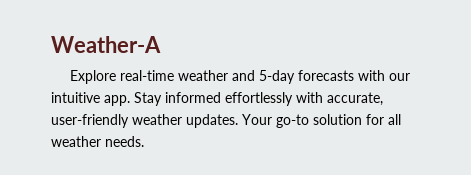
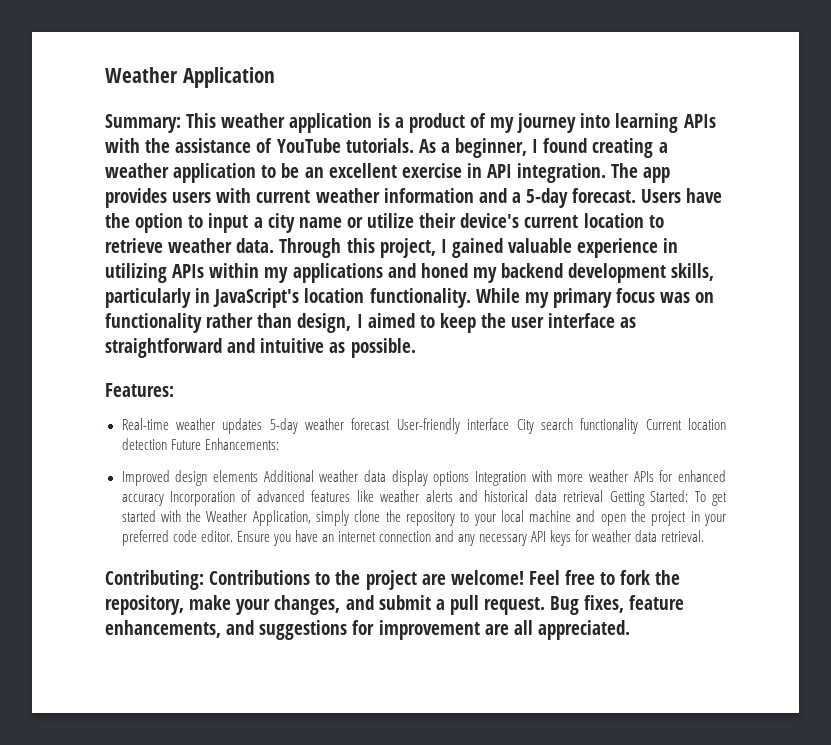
- Weather-A
- Explore real-time weather and 5-day forecasts with our intuitive app. Stay informed effortlessly with accurate, user-friendly weather updates. Your go-to solution for all weather needs.
+ Weather Application
+ Summary: This weather application is a product of my journey into learning APIs with the assistance of YouTube tutorials. As a beginner, I found creating a weather application to be an excellent exercise in API integration. The app provides users with current weather information and a 5-day forecast. Users have the option to input a city name or utilize their device's current location to retrieve weather data. Through this project, I gained valuable experience in utilizing APIs within my applications and honed my backend development skills, particularly in JavaScript's location functionality. While my primary focus was on functionality rather than design, I aimed to keep the user interface as straightforward and intuitive as possible.
+ Features:
+ Real-time weather updates 5-day weather forecast User-friendly interface City search functionality Current location detection Future Enhancements:
+ Improved design elements Additional weather data display options Integration with more weather APIs for enhanced accuracy Incorporation of advanced features like weather alerts and historical data retrieval Getting Started: To get started with the Weather Application, simply clone the repository to your local machine and open the project in your preferred code editor. Ensure you have an internet connection and any necessary API keys for weather data retrieval.
+ Contributing: Contributions to the project are welcome! Feel free to fork the repository, make your changes, and submit a pull request. Bug fixes, feature enhancements, and suggestions for improvement are all appreciated.

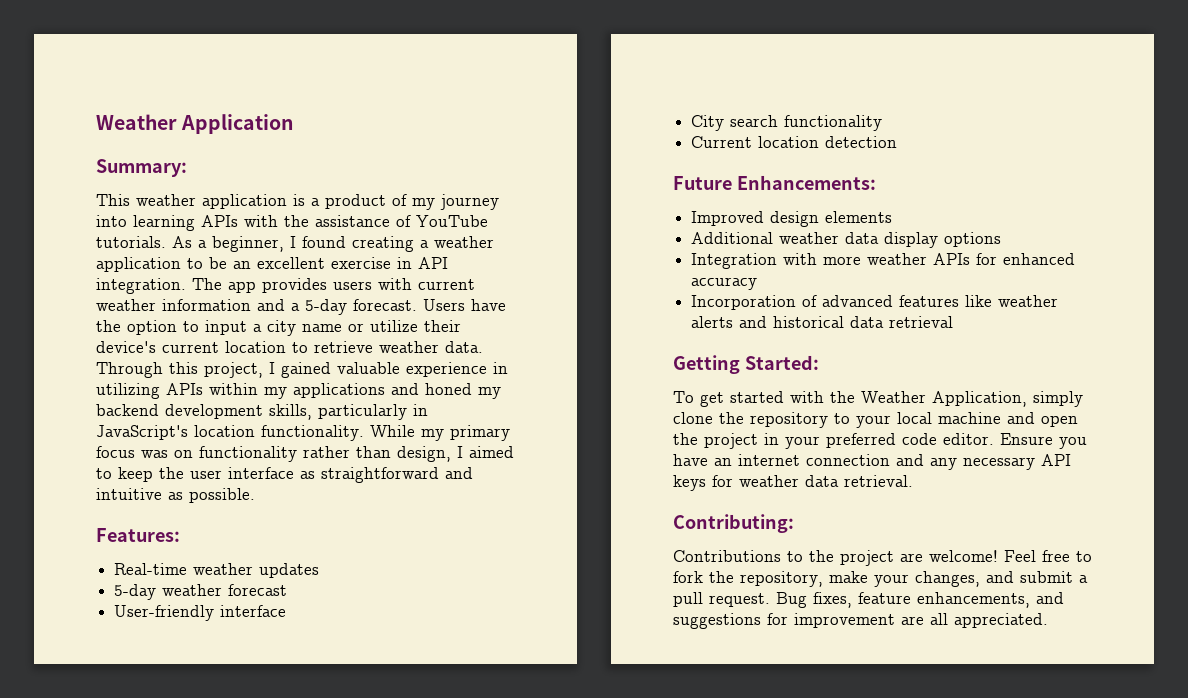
- Summary: This weather application is a product of my journey into learning APIs with the assistance of YouTube tutorials.
+ Summary:
+ This weather application is a product of my journey into learning APIs with the assistance of YouTube tutorials.
- Real-time weather updates 5-day weather forecast User-friendly interface City search functionality Current location detection Future Enhancements:
+ Real-time weather updates
+ 5-day weather forecast
+ User-friendly interface
+ City search functionality
+ Current location detection
+ Future Enhancements:
- Improved design elements Additional weather data display options Integration with more weather APIs for enhanced accuracy Incorporation of advanced features like weather alerts and historical data retrieval Getting Started: To get started with the Weather Application, simply clone the repository to your local machine and open the project in your preferred code editor.
+ Improved design elements
+ Additional weather data display options
+ Integration with more weather APIs for enhanced accuracy
+ Incorporation of advanced features like weather alerts and historical data retrieval
+ Getting Started:
+ To get started with the Weather Application, simply clone the repository to your local machine and open the project in your preferred code editor.
- Contributing: Contributions to the project are welcome!
+ Contributing:
+ Contributions to the project are welcome!

